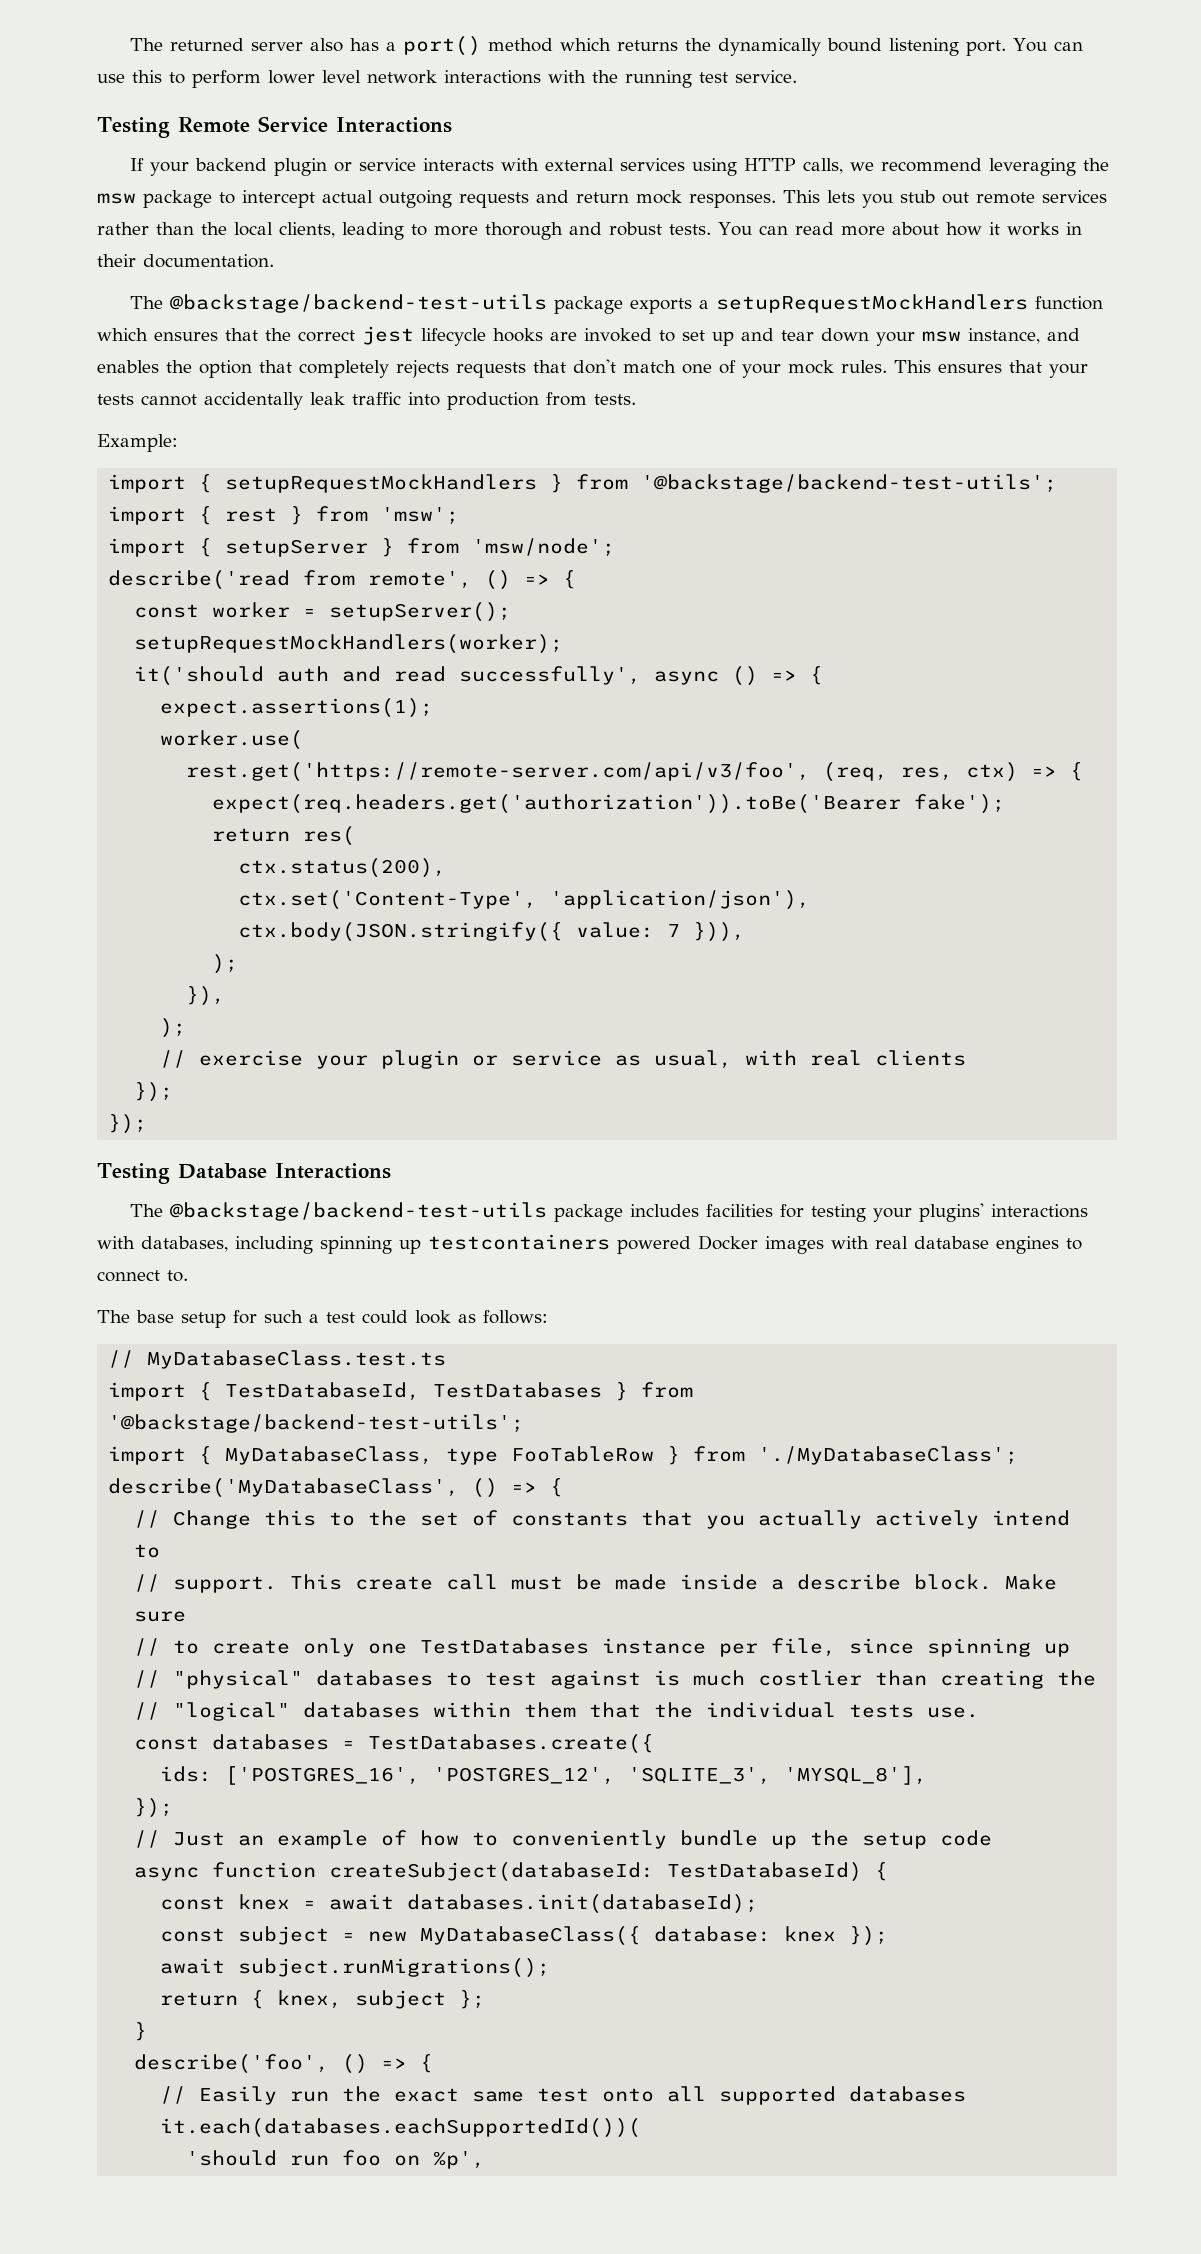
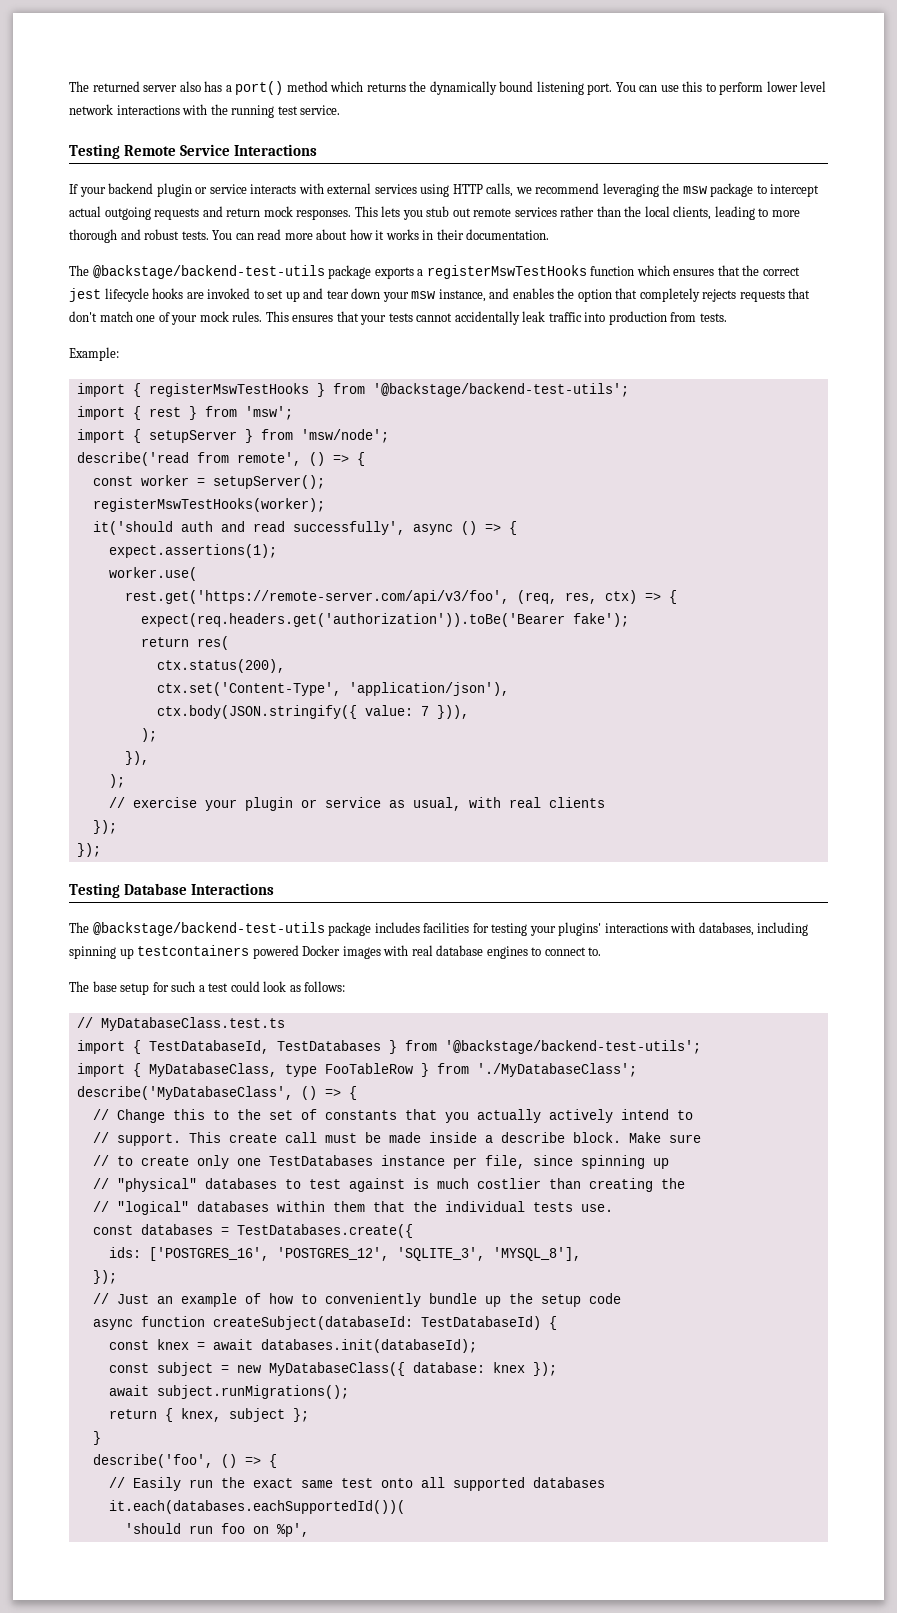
- The @backstage/backend-test-utils package exports a setupRequestMockHandlers function which ensures that the correct jest lifecycle hooks are invoked to set up and tear down your msw instance, and enables the option that completely rejects requests that don't match one of your mock rules.
+ The @backstage/backend-test-utils package exports a registerMswTestHooks function which ensures that the correct jest lifecycle hooks are invoked to set up and tear down your msw instance, and enables the option that completely rejects requests that don't match one of your mock rules.
- import { setupRequestMockHandlers } from '@backstage/backend-test-utils';
+ import { registerMswTestHooks } from '@backstage/backend-test-utils';
- setupRequestMockHandlers(worker);
+ registerMswTestHooks(worker);

